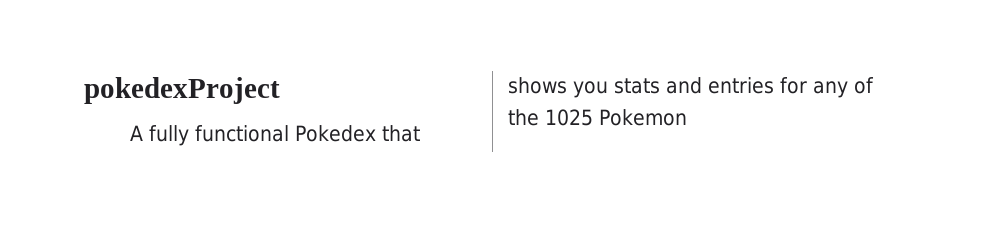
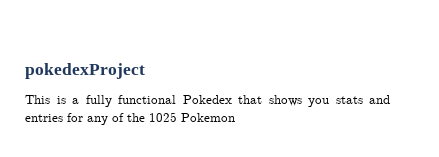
- A fully functional Pokedex that shows you stats and entries for any of the 1025 Pokemon
+ This is a fully functional Pokedex that shows you stats and entries for any of the 1025 Pokemon

